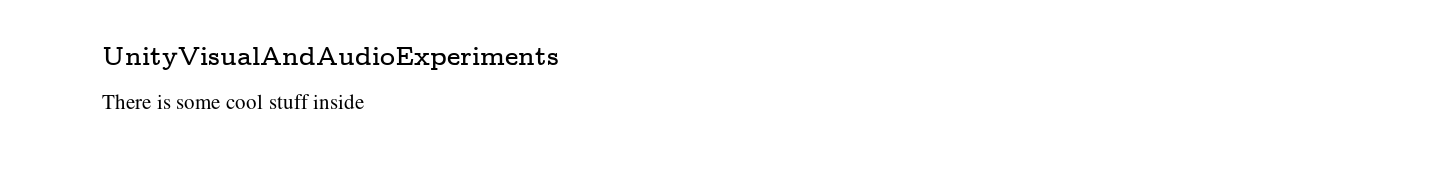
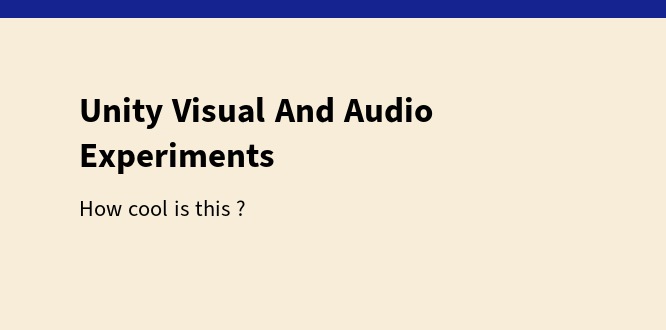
- UnityVisualAndAudioExperiments
- There is some cool stuff inside
+ Unity Visual And Audio Experiments
+ How cool is this ?

